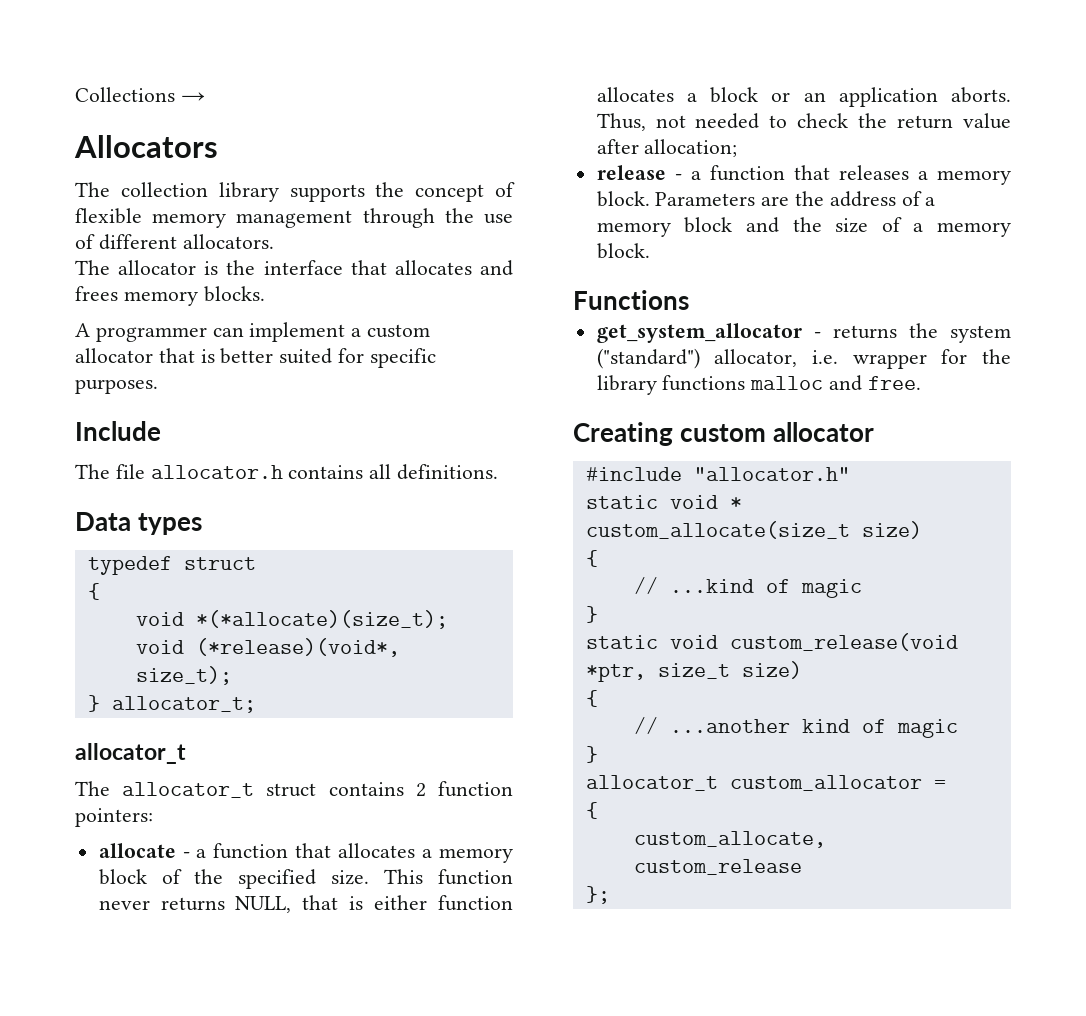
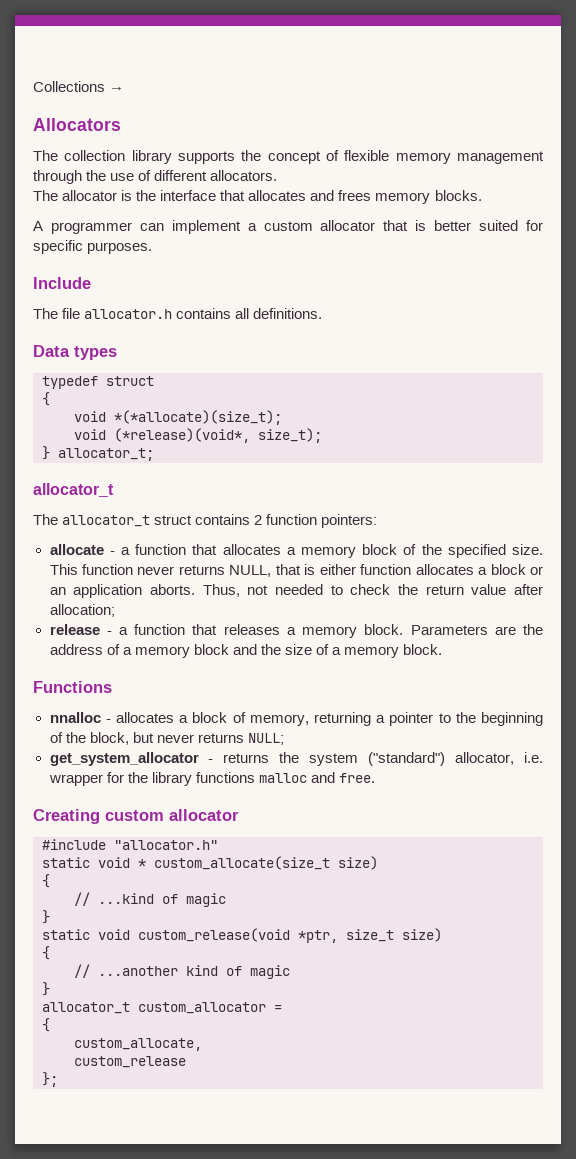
+ nnalloc - allocates a block of memory, returning a pointer to the beginning of the block, but never returns NULL;

